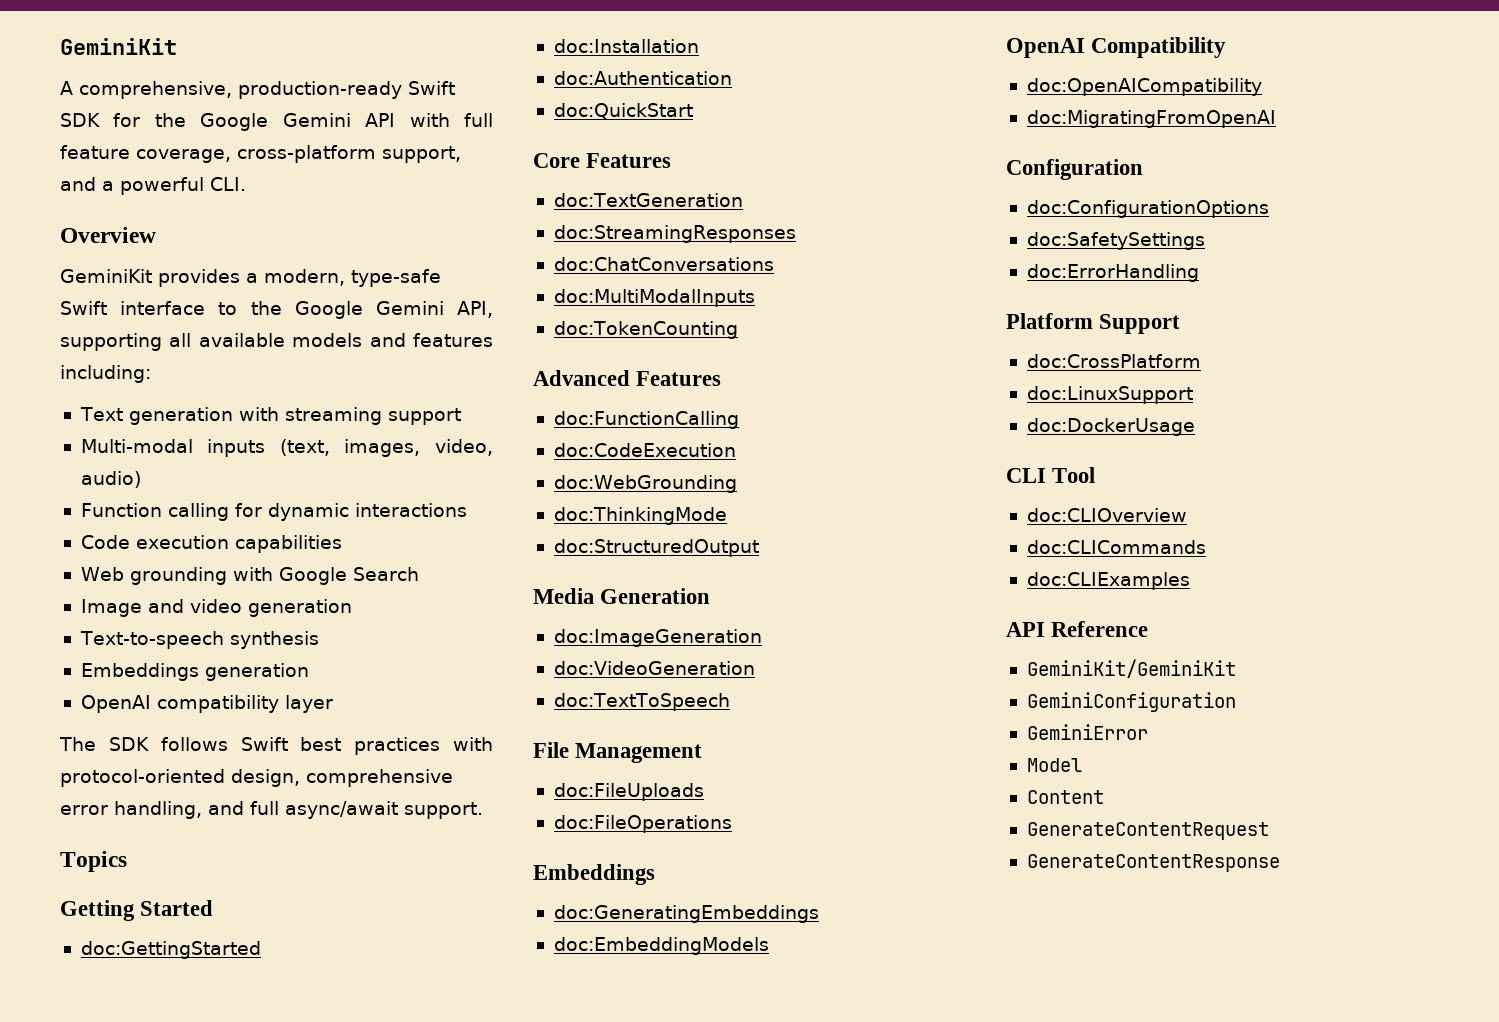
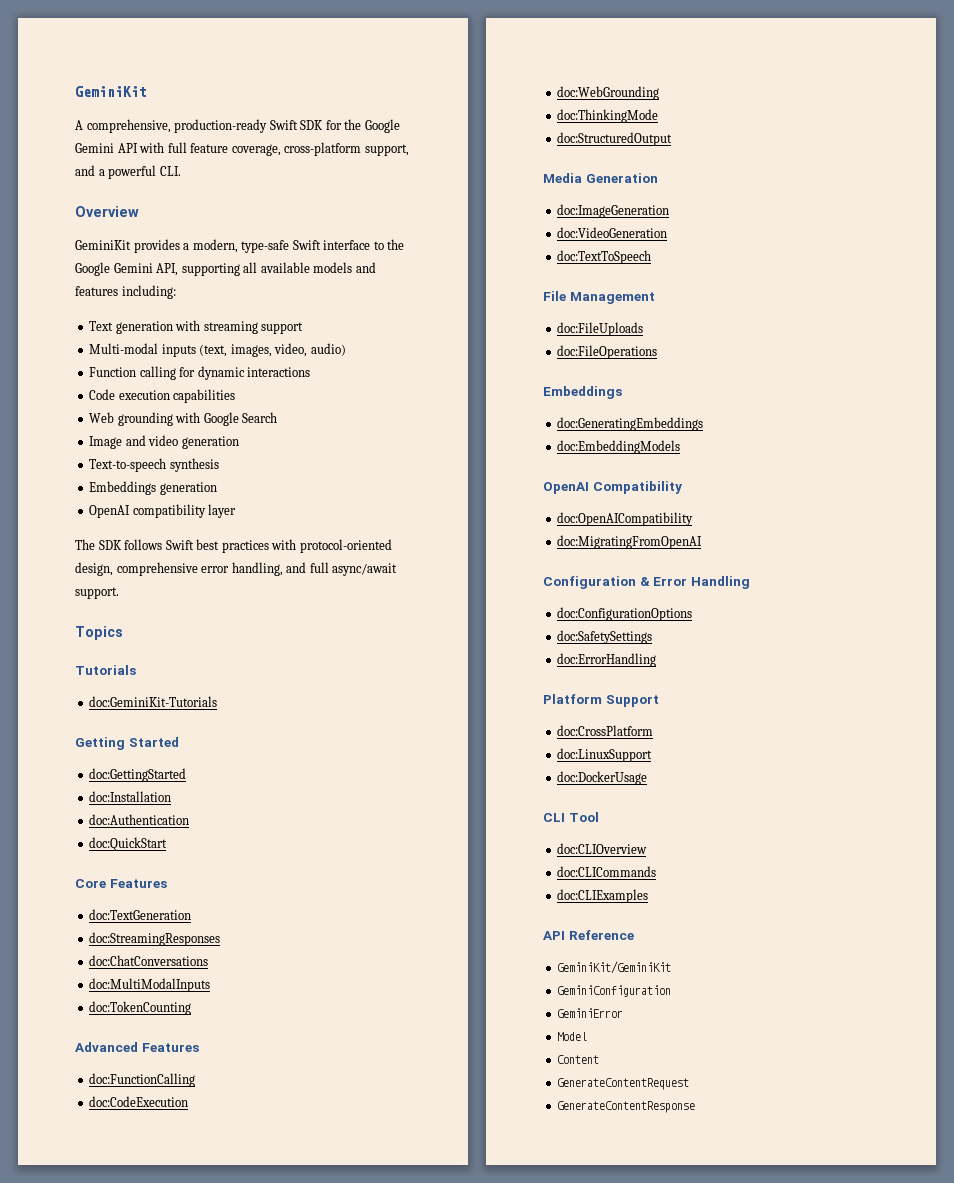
+ Tutorials
+ doc:GeminiKit-Tutorials
- Configuration
+ Configuration & Error Handling

